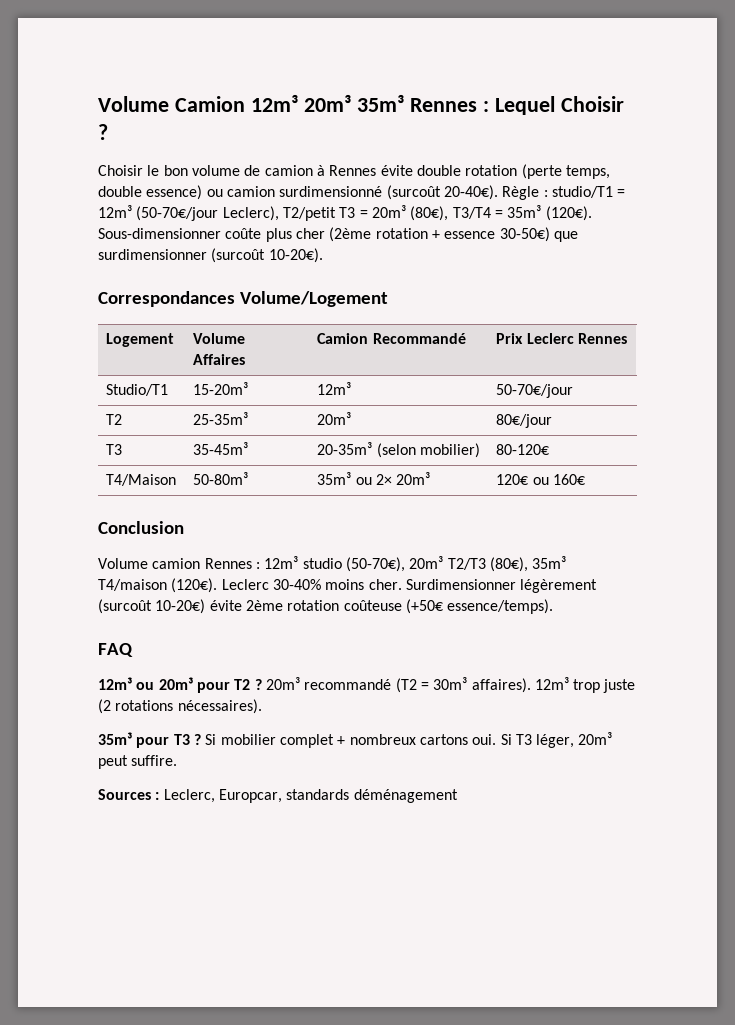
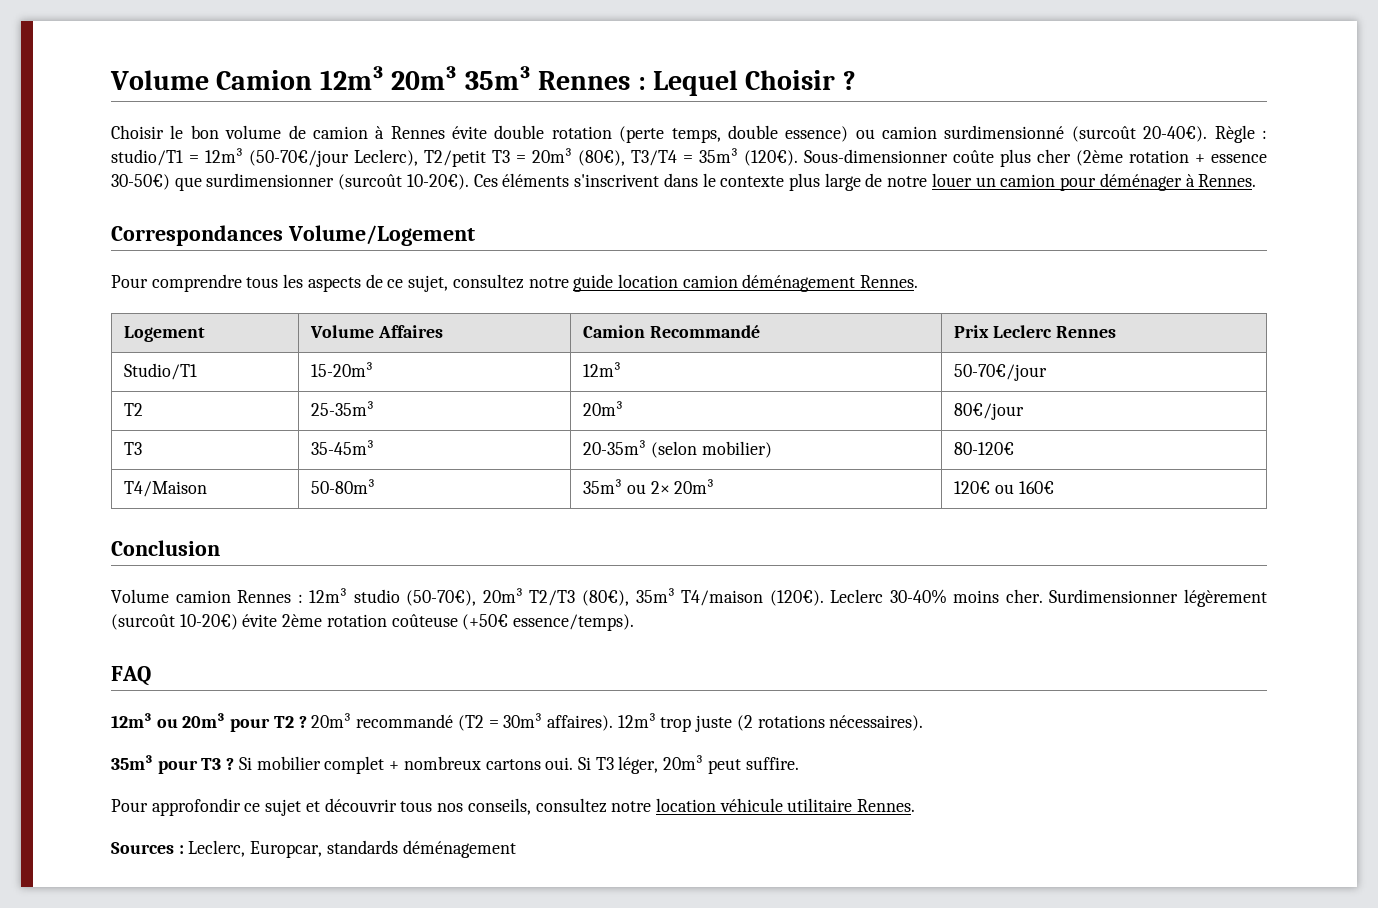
- Sous-dimensionner coûte plus cher (2ème rotation + essence 30-50€) que surdimensionner (surcoût 10-20€).
+ Sous-dimensionner coûte plus cher (2ème rotation + essence 30-50€) que surdimensionner (surcoût 10-20€). Ces éléments s'inscrivent dans le contexte plus large de notre louer un camion pour déménager à Rennes.
  Correspondances Volume/Logement
+ Pour comprendre tous les aspects de ce sujet, consultez notre guide location camion déménagement Rennes.
+ Pour approfondir ce sujet et découvrir tous nos conseils, consultez notre location véhicule utilitaire Rennes.

